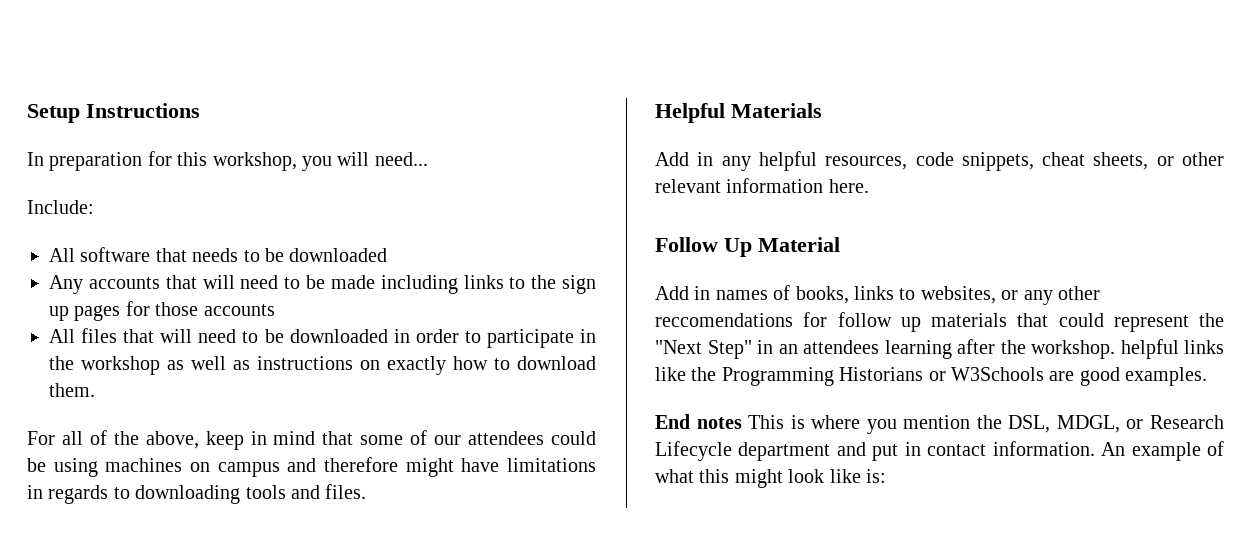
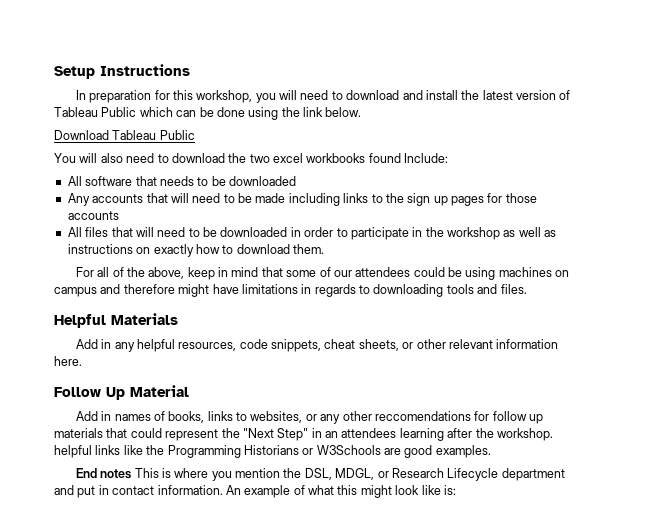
- In preparation for this workshop, you will need...
- Include:
+ In preparation for this workshop, you will need to download and install the latest version of Tableau Public which can be done using the link below.
+ Download Tableau Public
+ You will also need to download the two excel workbooks found Include:

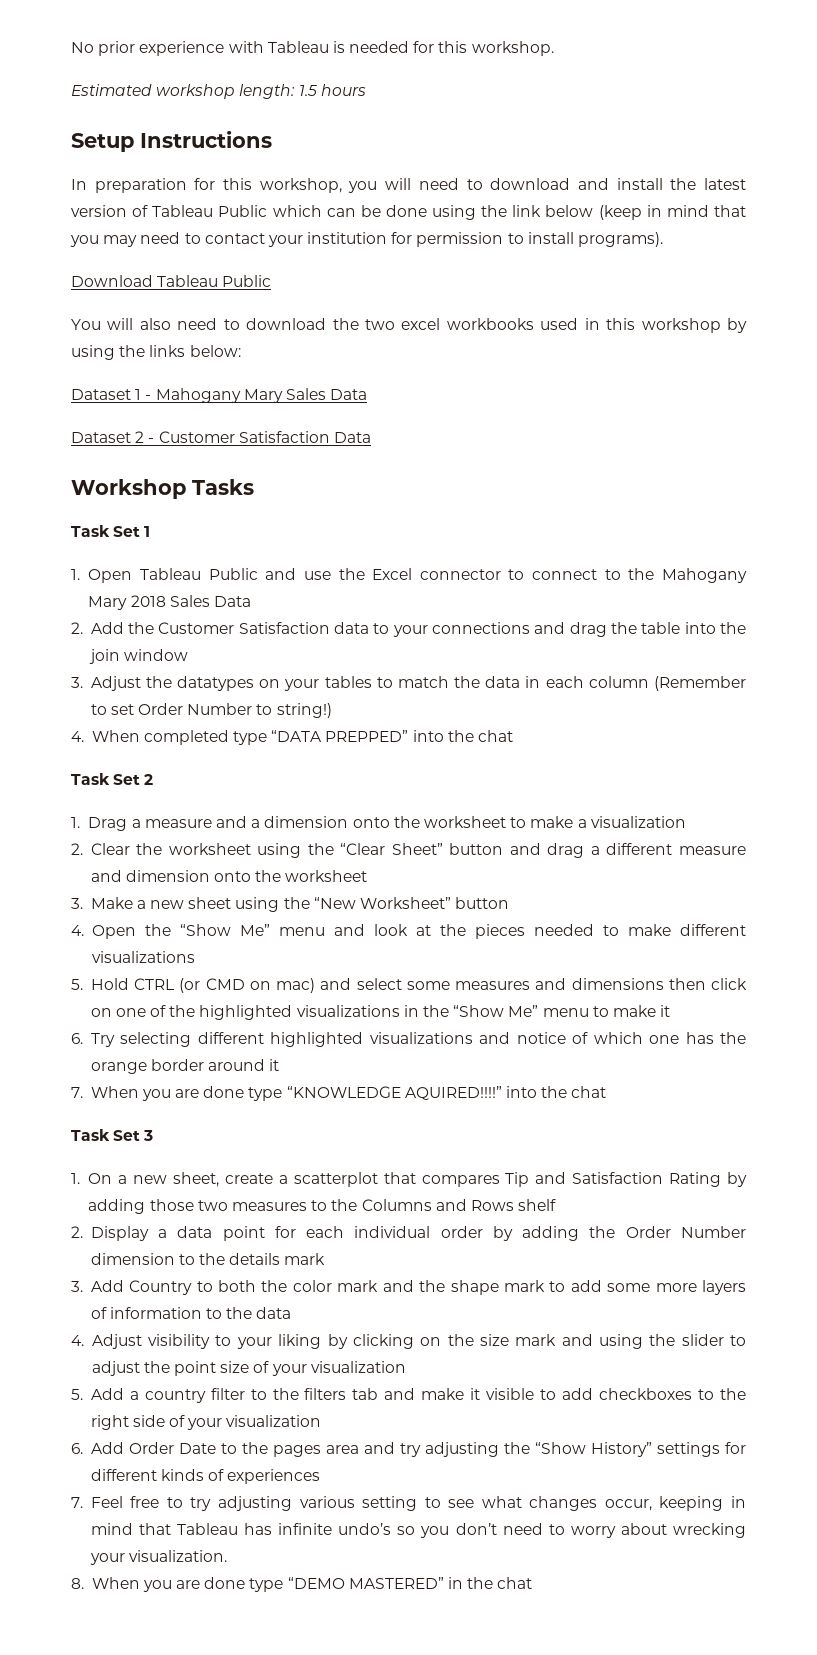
+ No prior experience with Tableau is needed for this workshop.
+ Estimated workshop length: 1.5 hours
- In preparation for this workshop, you will need to download and install the latest version of Tableau Public which can be done using the link below.
+ In preparation for this workshop, you will need to download and install the latest version of Tableau Public which can be done using the link below (keep in mind that you may need to contact your institution for permission to install programs).
- You will also need to download the two excel workbooks found Include:
- All software that needs to be downloaded
- Any accounts that will need to be made including links to the sign up pages for those accounts
- All files that will need to be downloaded in order to participate in the workshop as well as instructions on exactly how to download them.
- For all of the above, keep in mind that some of our attendees could be using machines on campus and therefore might have limitations in regards to downloading tools and files.
- Helpful Materials
- Add in any helpful resources, code snippets, cheat sheets, or other relevant information here.
- Follow Up Material
- Add in names of books, links to websites, or any other reccomendations for follow up materials that could represent the "Next Step" in an attendees learning after the workshop. helpful links like the Programming Historians or W3Schools are good examples.
- End notes This is where you mention the DSL, MDGL, or Research Lifecycle department and put in contact information. An example of what this might look like is:
+ You will also need to download the two excel workbooks used in this workshop by using the links below:
+ Dataset 1 - Mahogany Mary Sales Data
+ Dataset 2 - Customer Satisfaction Data
+ Workshop Tasks
+ Task Set 1
+ 1. Open Tableau Public and use the Excel connector to connect to the Mahogany Mary 2018 Sales Data
+ 2. Add the Customer Satisfaction data to your connections and drag the table into the join window
+ 3. Adjust the datatypes on your tables to match the data in each column (Remember to set Order Number to string!)
+ 4. When completed type “DATA PREPPED” into the chat
+ Task Set 2
+ 1. Drag a measure and a dimension onto the worksheet to make a visualization
+ 2. Clear the worksheet using the “Clear Sheet” button and drag a different measure and dimension onto the worksheet
+ 3. Make a new sheet using the “New Worksheet” button
+ 4. Open the “Show Me” menu and look at the pieces needed to make different visualizations
+ 5. Hold CTRL (or CMD on mac) and select some measures and dimensions then click on one of the highlighted visualizations in the “Show Me” menu to make it
+ 6. Try selecting different highlighted visualizations and notice of which one has the orange border around it
+ 7. When you are done type “KNOWLEDGE AQUIRED!!!!” into the chat
+ Task Set 3
+ 1. On a new sheet, create a scatterplot that compares Tip and Satisfaction Rating by adding those two measures to the Columns and Rows shelf
+ 2. Display a data point for each individual order by adding the Order Number dimension to the details mark
+ 3. Add Country to both the color mark and the shape mark to add some more layers of information to the data
+ 4. Adjust visibility to your liking by clicking on the size mark and using the slider to adjust the point size of your visualization
+ 5. Add a country filter to the filters tab and make it visible to add checkboxes to the right side of your visualization
+ 6. Add Order Date to the pages area and try adjusting the “Show History” settings for different kinds of experiences
+ 7. Feel free to try adjusting various setting to see what changes occur, keeping in mind that Tableau has infinite undo’s so you don’t need to worry about wrecking your visualization.
+ 8. When you are done type “DEMO MASTERED” in the chat

